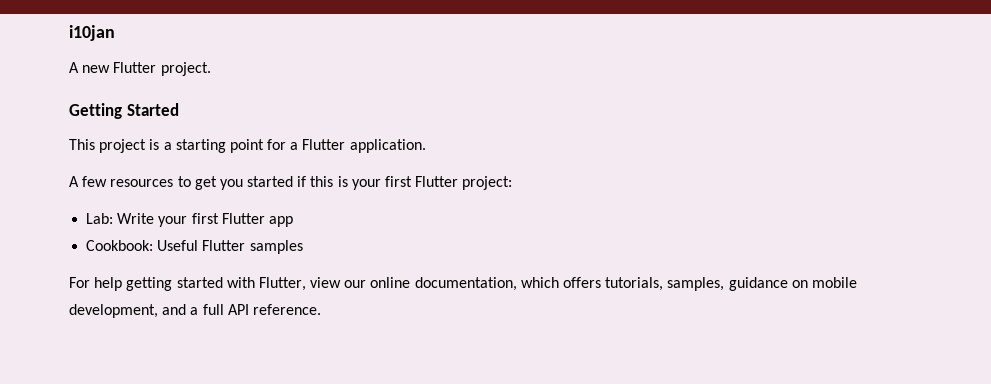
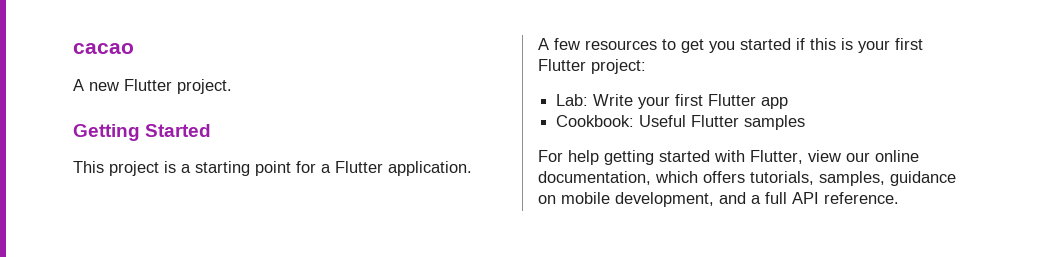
- i10jan
+ cacao

